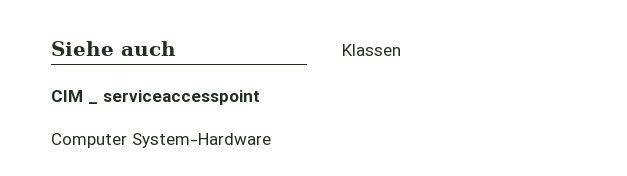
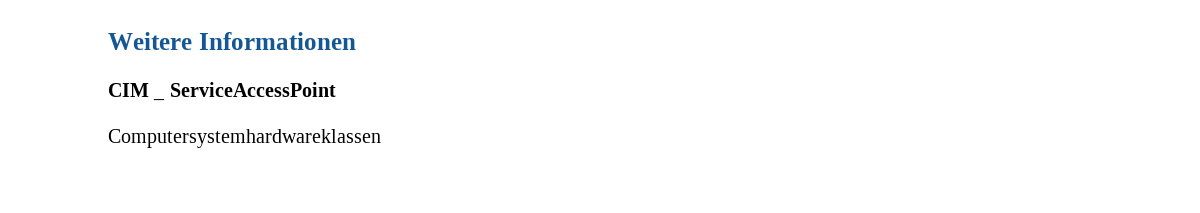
- Siehe auch
+ Weitere Informationen
- CIM _ serviceaccesspoint
- Computer System-Hardware Klassen
+ CIM _ ServiceAccessPoint
+ Computersystemhardwareklassen

